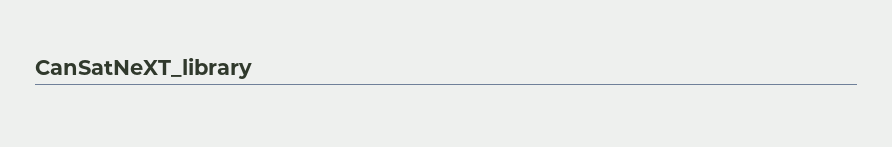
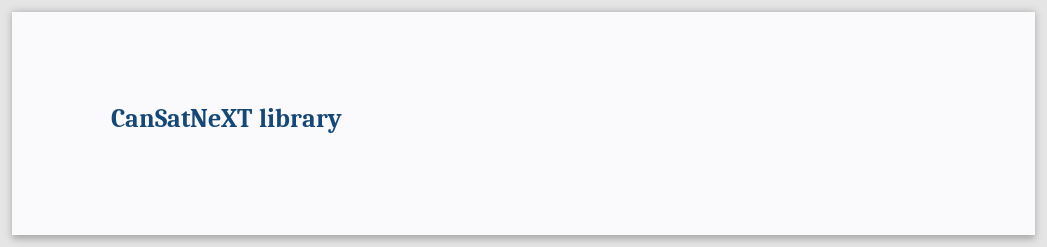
- CanSatNeXT_library
+ CanSatNeXT library

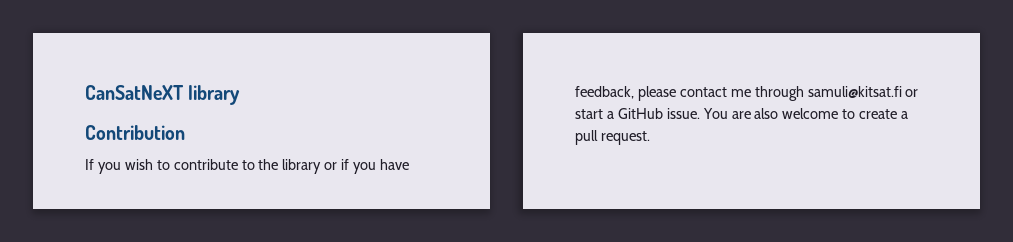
+ Contribution
+ If you wish to contribute to the library or if you have feedback, please contact me through samuli@kitsat.fi or start a GitHub issue. You are also welcome to create a pull request.

